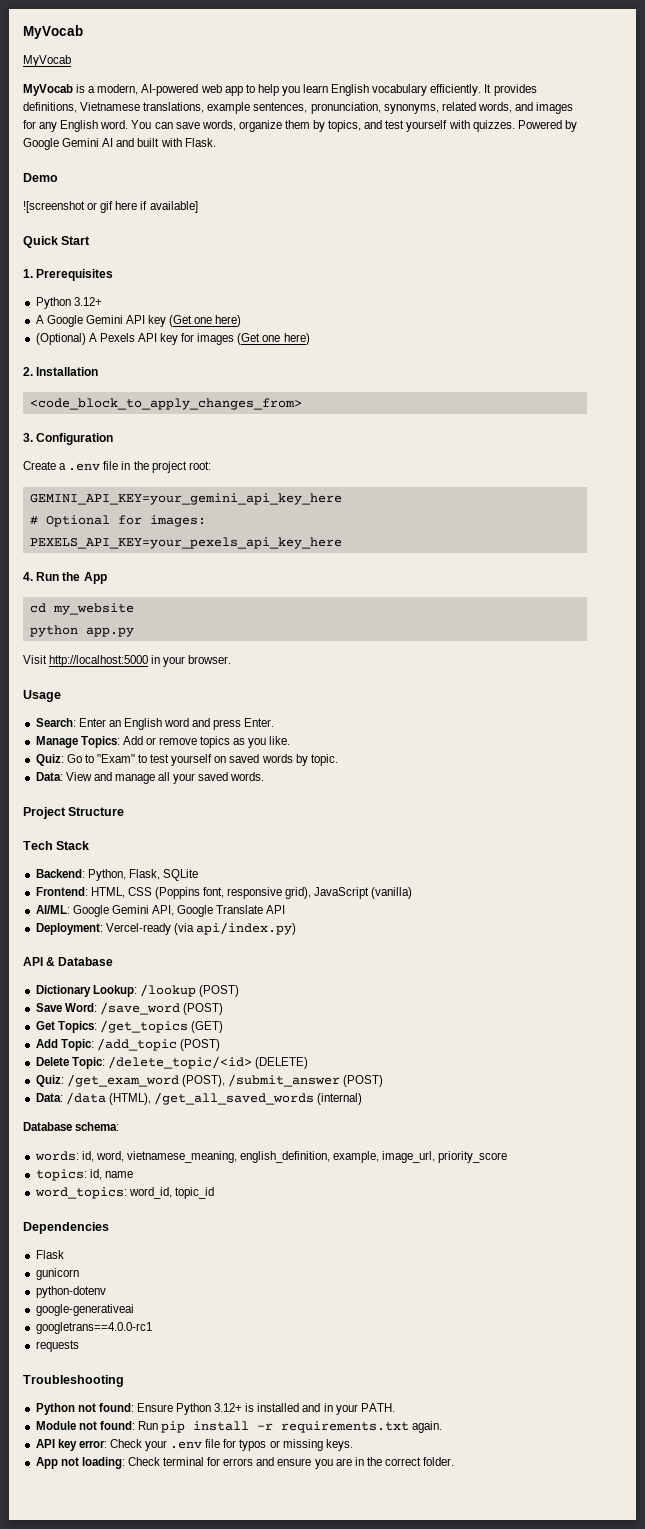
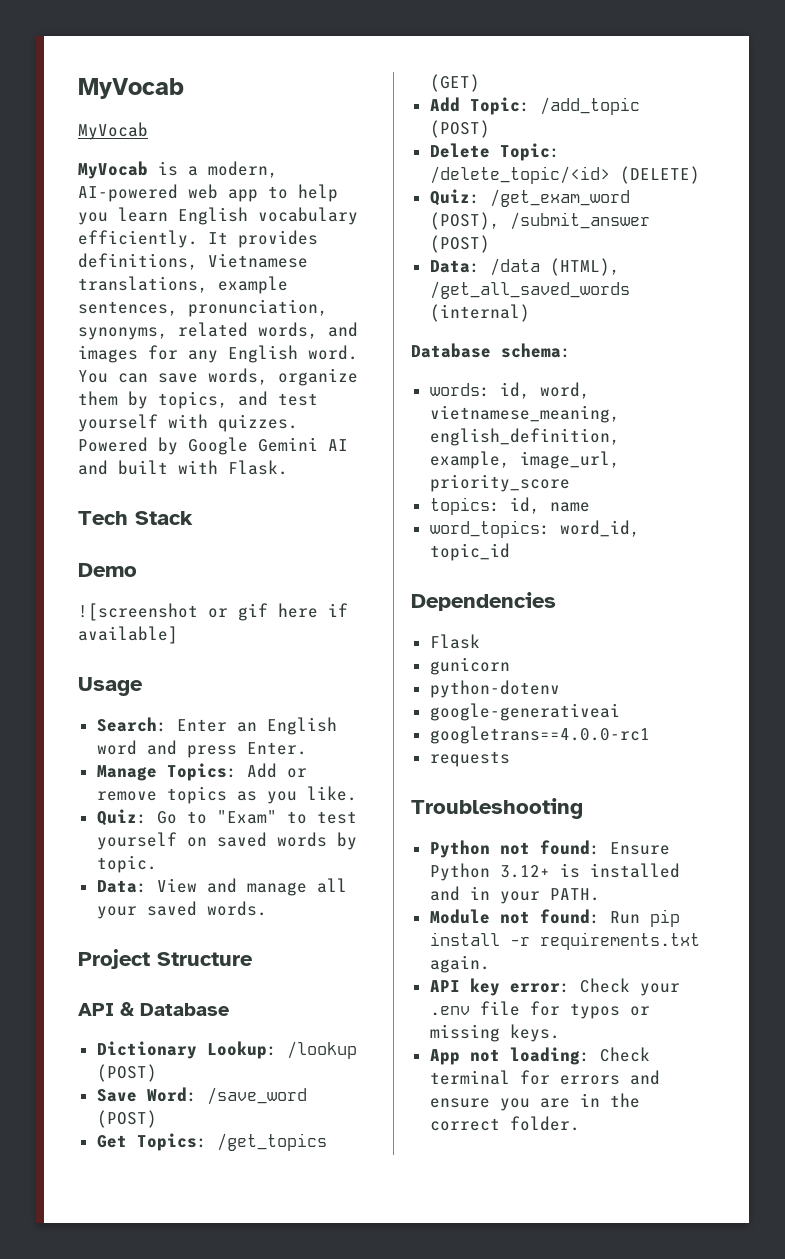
+ Tech Stack
- Quick Start
- 1. Prerequisites
- Python 3.12+
- A Google Gemini API key (Get one here)
- (Optional) A Pexels API key for images (Get one here)
- 2. Installation
- <code_block_to_apply_changes_from>
- 3. Configuration
- Create a .env file in the project root:
- GEMINI_API_KEY=your_gemini_api_key_here
- # Optional for images:
- PEXELS_API_KEY=your_pexels_api_key_here
- 4. Run the App
- cd my_website
- python app.py
- Visit http://localhost:5000 in your browser.
- Tech Stack
- Backend: Python, Flask, SQLite
- Frontend: HTML, CSS (Poppins font, responsive grid), JavaScript (vanilla)
- AI/ML: Google Gemini API, Google Translate API
- Deployment: Vercel-ready (via api/index.py)

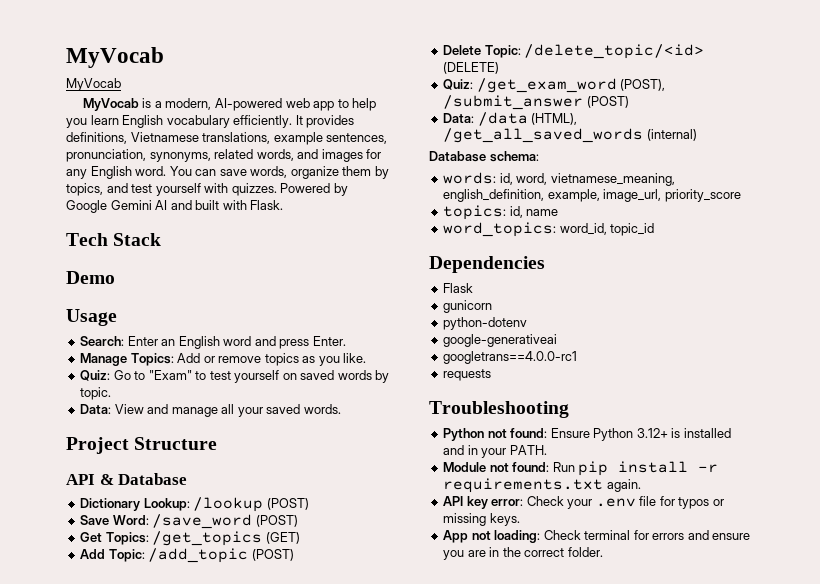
- ![screenshot or gif here if available]

